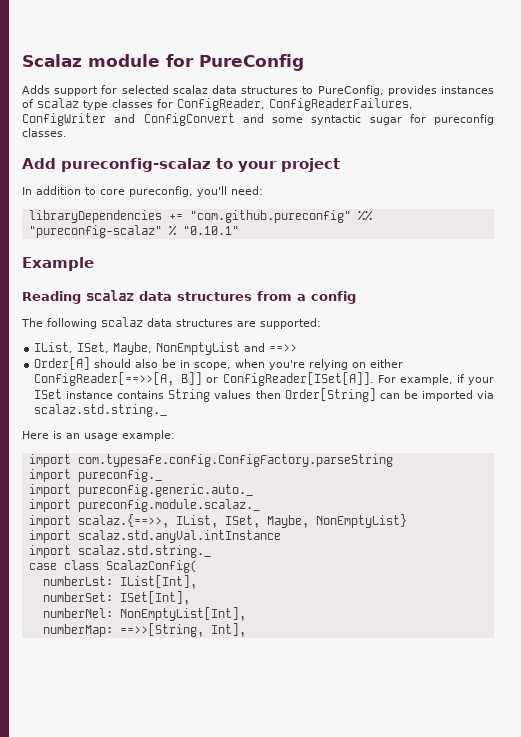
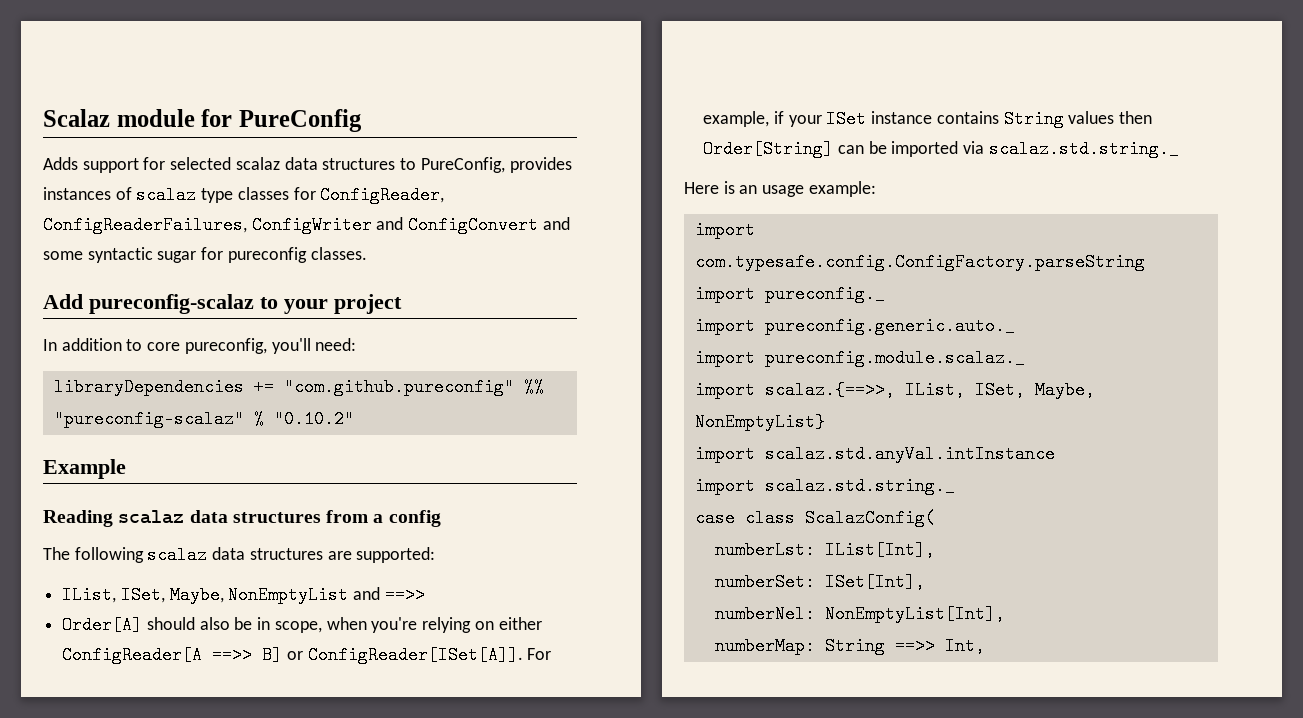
- libraryDependencies += "com.github.pureconfig" %% "pureconfig-scalaz" % "0.10.1"
+ libraryDependencies += "com.github.pureconfig" %% "pureconfig-scalaz" % "0.10.2"
- Order[A] should also be in scope, when you're relying on either ConfigReader[==>>[A, B]] or ConfigReader[ISet[A]].
+ Order[A] should also be in scope, when you're relying on either ConfigReader[A ==>> B] or ConfigReader[ISet[A]].
- numberMap: ==>>[String, Int],
+ numberMap: String ==>> Int,

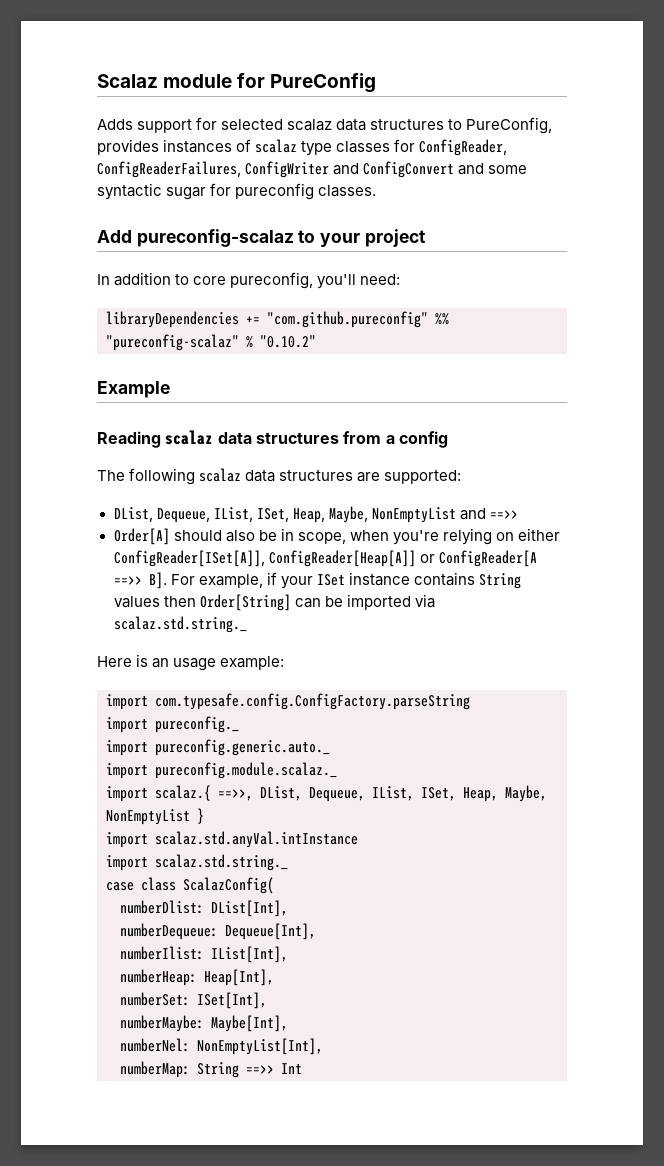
- IList, ISet, Maybe, NonEmptyList and ==>>
+ DList, Dequeue, IList, ISet, Heap, Maybe, NonEmptyList and ==>>
- Order[A] should also be in scope, when you're relying on either ConfigReader[A ==>> B] or ConfigReader[ISet[A]]. For example, if your ISet instance contains String values then Order[String] can be imported via scalaz.std.string._
+ Order[A] should also be in scope, when you're relying on either ConfigReader[ISet[A]], ConfigReader[Heap[A]] or ConfigReader[A ==>> B]. For example, if your ISet instance contains String values then Order[String] can be imported via scalaz.std.string._
- import scalaz.{==>>, IList, ISet, Maybe, NonEmptyList}
+ import scalaz.{ ==>>, DList, Dequeue, IList, ISet, Heap, Maybe, NonEmptyList }
- numberLst: IList[Int],
+ numberDlist: DList[Int],
+ numberDequeue: Dequeue[Int],
+ numberIlist: IList[Int],
+ numberHeap: Heap[Int],
+ numberMaybe: Maybe[Int],
- numberMap: String ==>> Int,
+ numberMap: String ==>> Int

